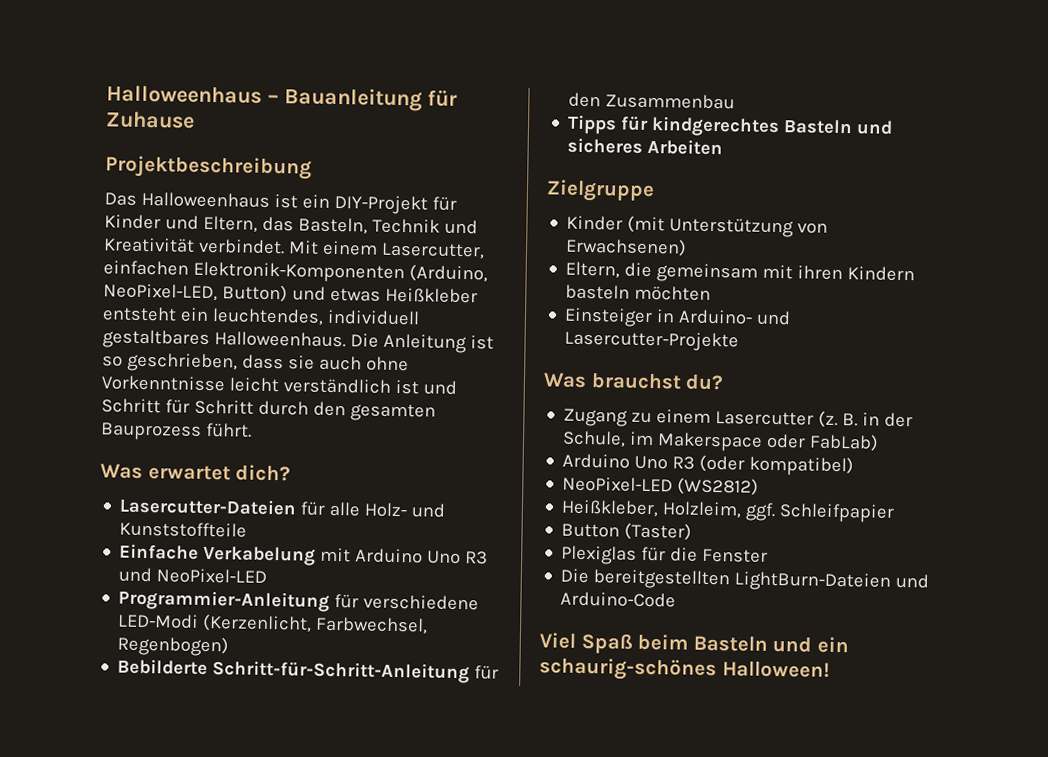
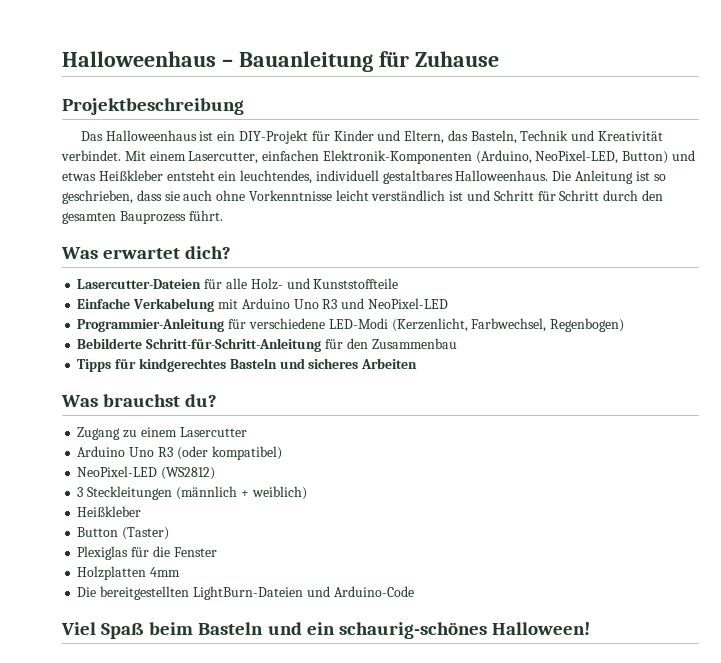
- Zielgruppe
- Kinder (mit Unterstützung von Erwachsenen)
- Eltern, die gemeinsam mit ihren Kindern basteln möchten
- Einsteiger in Arduino- und Lasercutter-Projekte
- Zugang zu einem Lasercutter (z. B. in der Schule, im Makerspace oder FabLab)
+ Zugang zu einem Lasercutter
- Heißkleber, Holzleim, ggf. Schleifpapier
+ 3 Steckleitungen (männlich + weiblich)
+ Heißkleber
+ Holzplatten 4mm

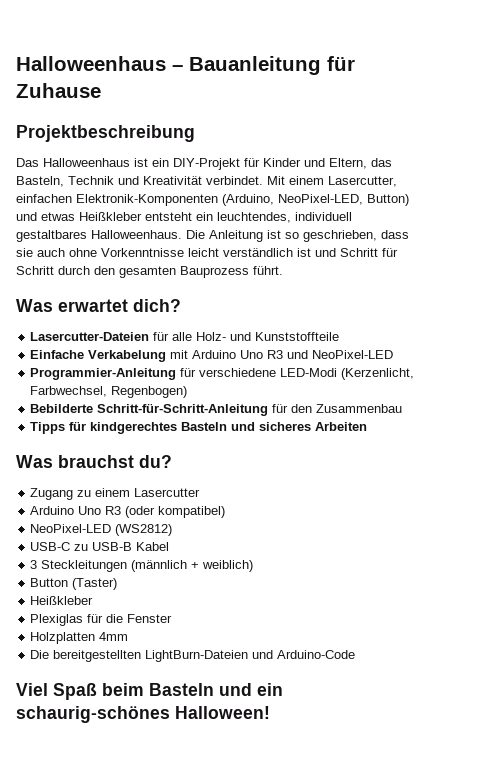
+ USB-C zu USB-B Kabel
  3 Steckleitungen (männlich + weiblich)
- Heißkleber
  Button (Taster)
+ Heißkleber

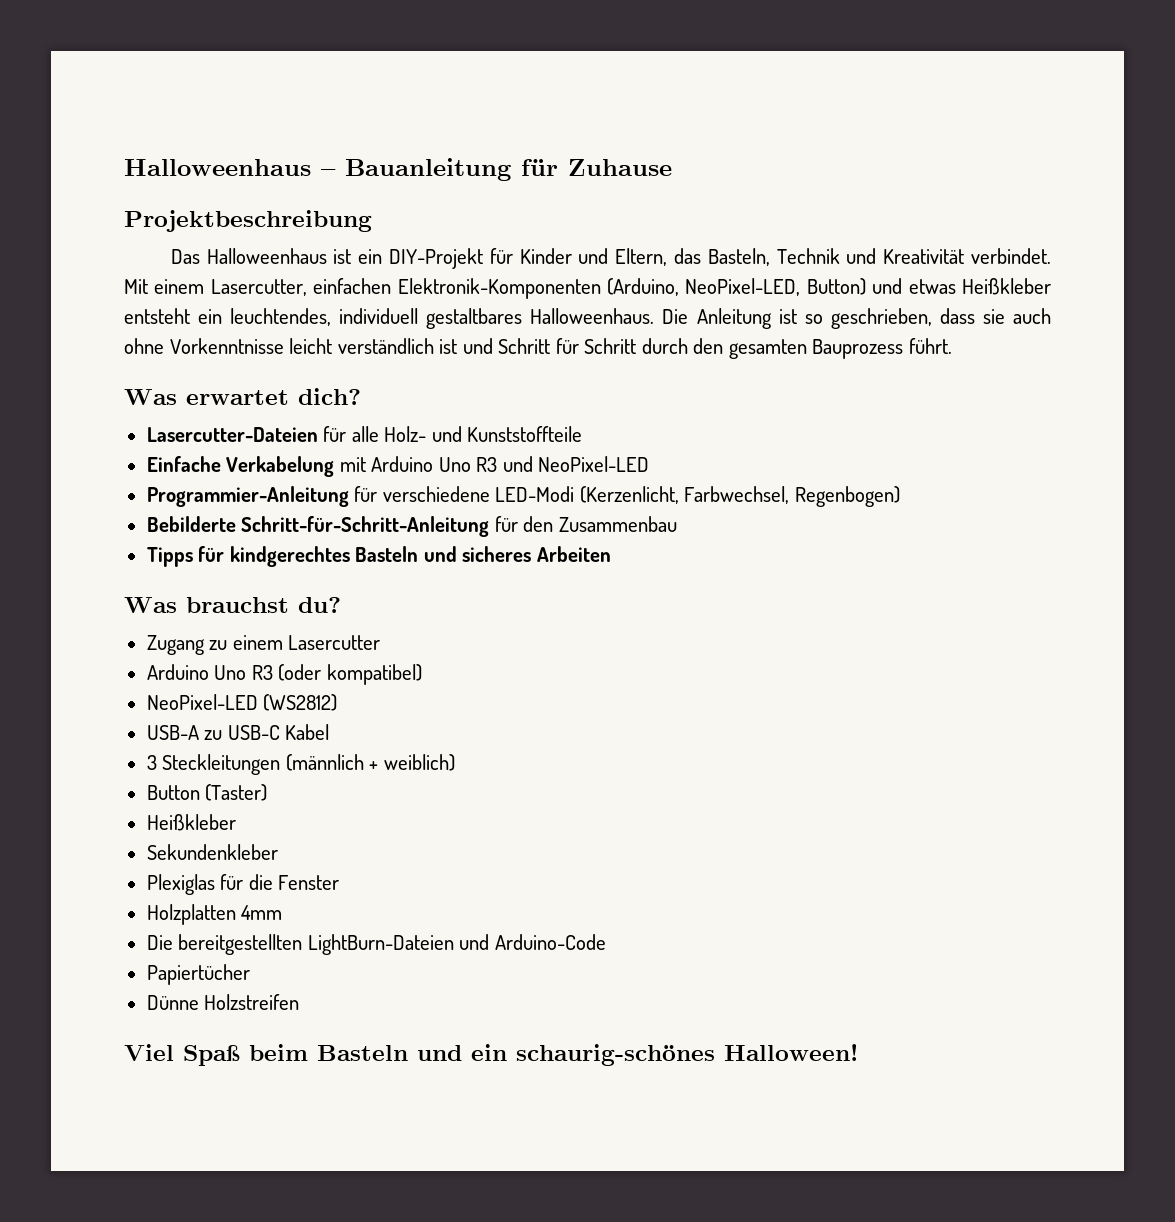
- USB-C zu USB-B Kabel
+ USB-A zu USB-C Kabel
+ Sekundenkleber
+ Papiertücher
+ Dünne Holzstreifen

